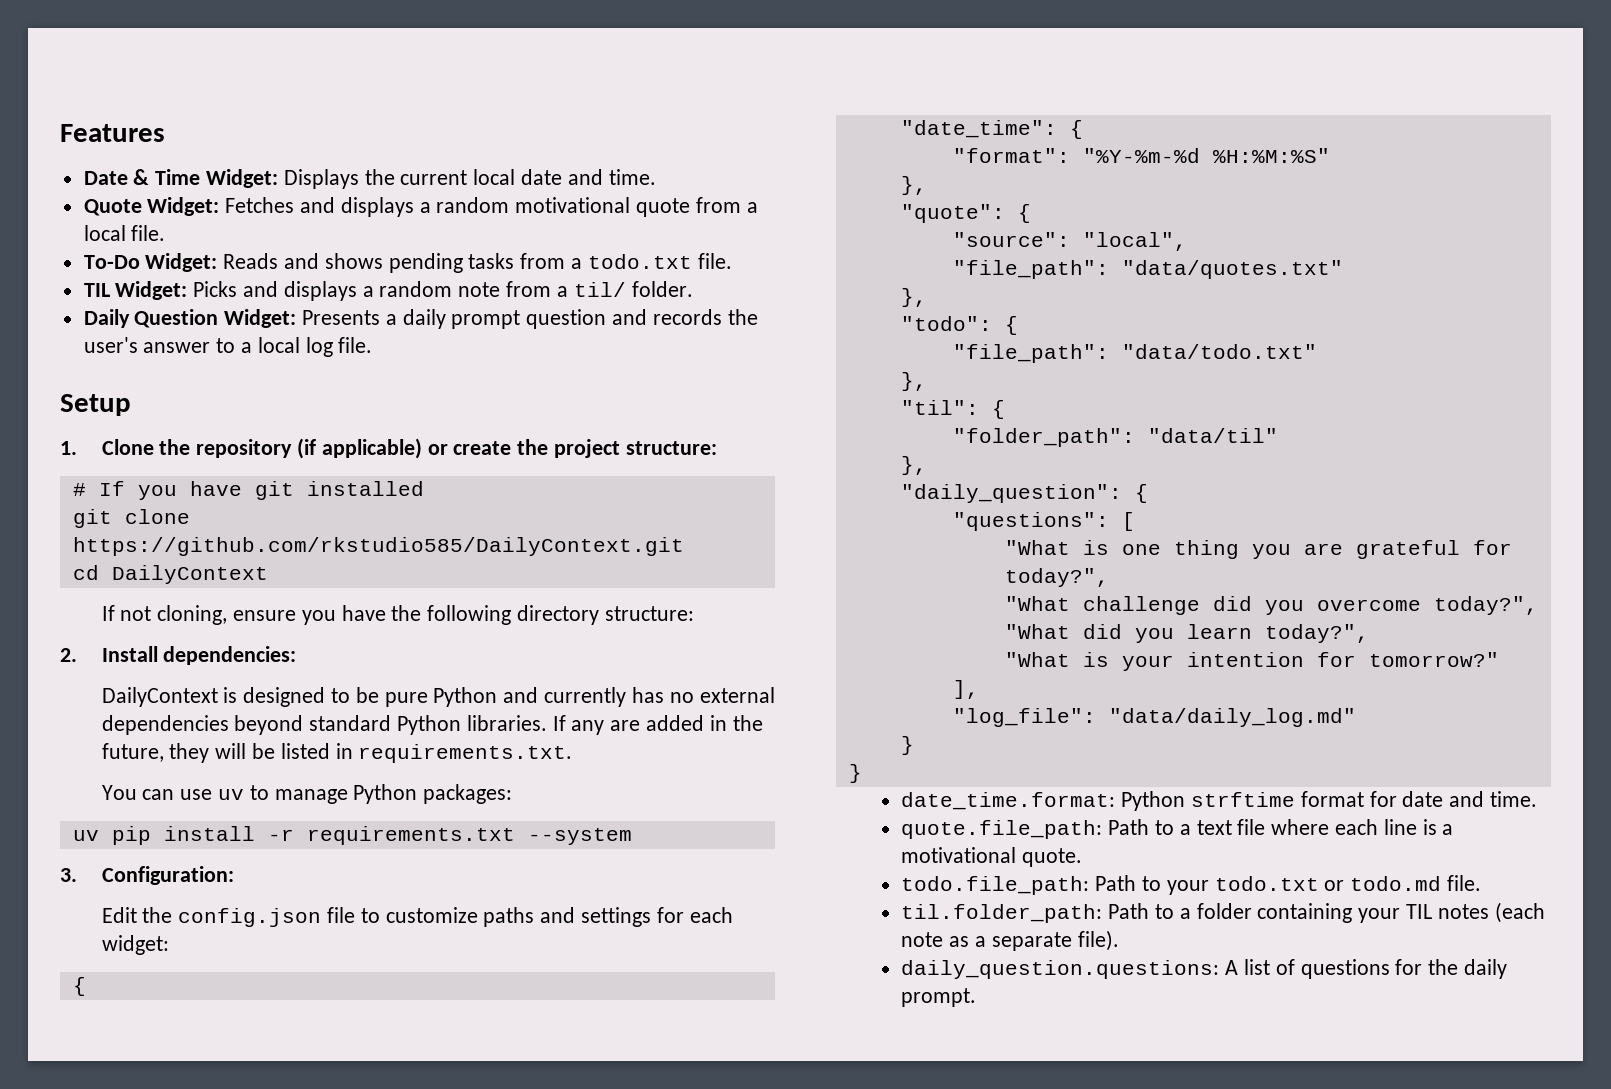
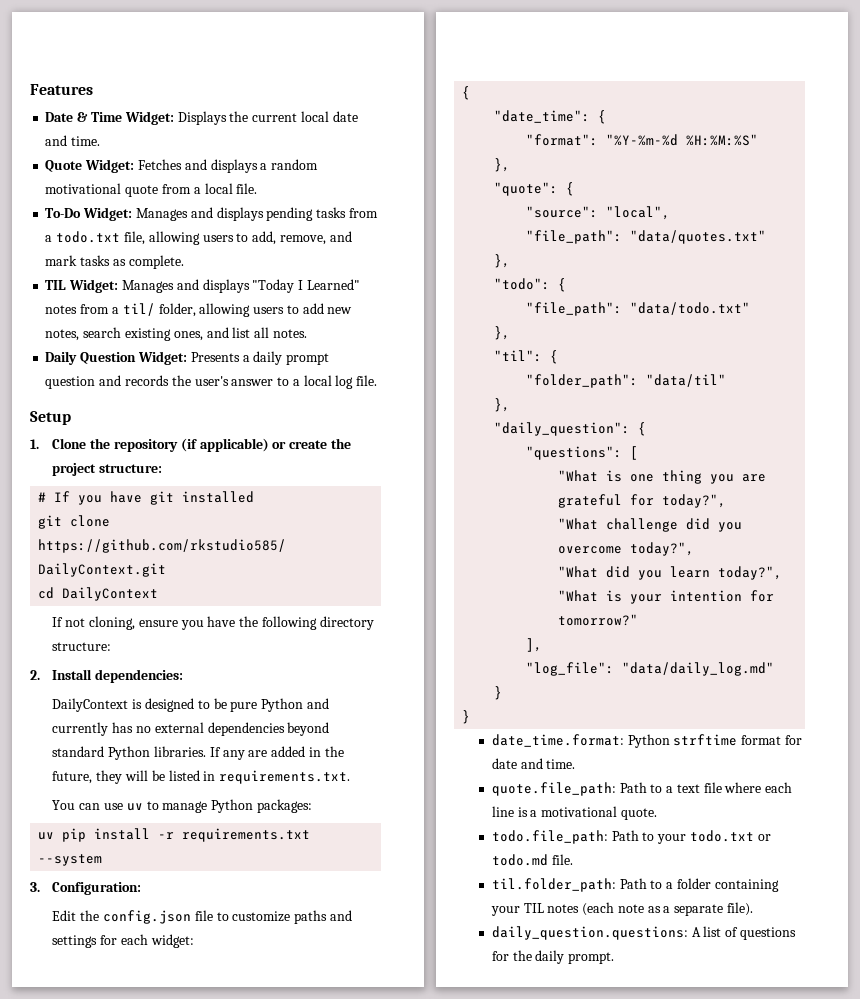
- To-Do Widget: Reads and shows pending tasks from a todo.txt file.
+ To-Do Widget: Manages and displays pending tasks from a todo.txt file, allowing users to add, remove, and mark tasks as complete.
- TIL Widget: Picks and displays a random note from a til/ folder.
+ TIL Widget: Manages and displays "Today I Learned" notes from a til/ folder, allowing users to add new notes, search existing ones, and list all notes.

